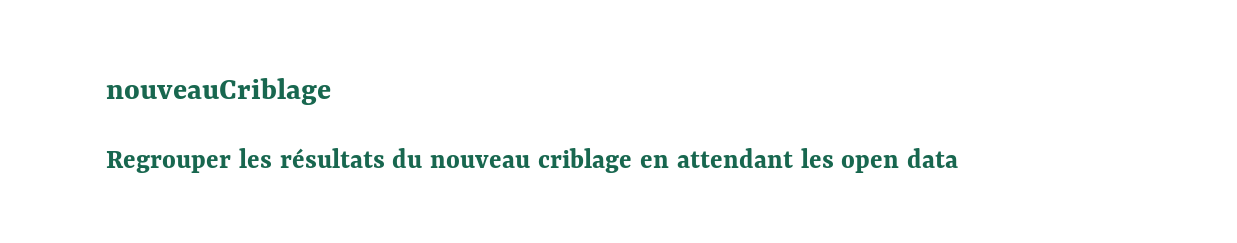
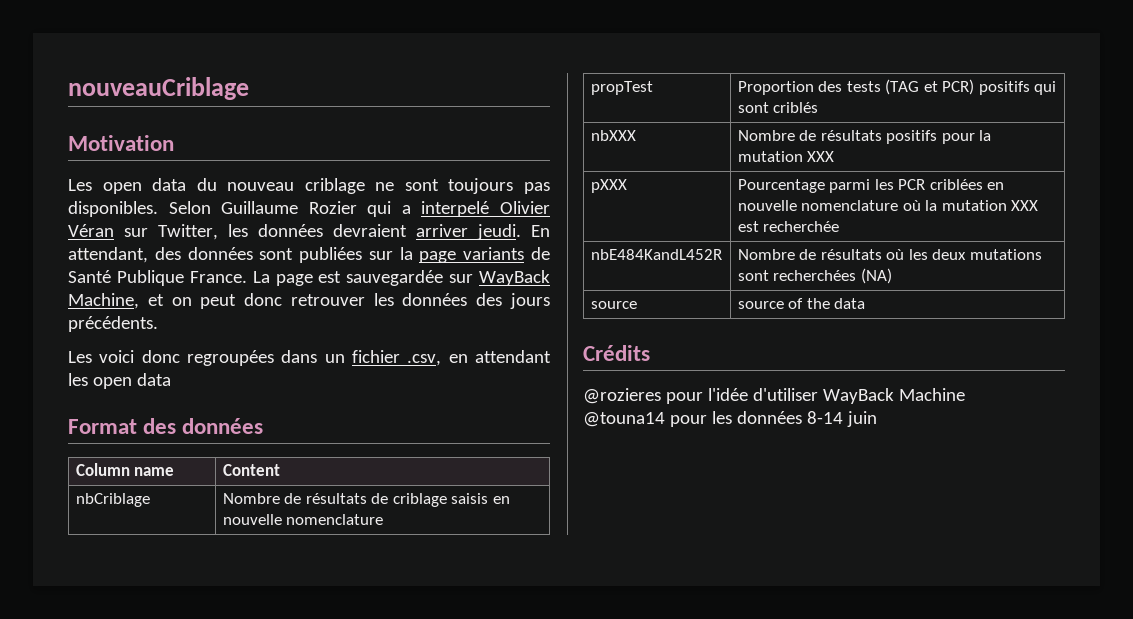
- Regrouper les résultats du nouveau criblage en attendant les open data
+ Motivation
+ Les open data du nouveau criblage ne sont toujours pas disponibles. Selon Guillaume Rozier qui a interpelé Olivier Véran sur Twitter, les données devraient arriver jeudi. En attendant, des données sont publiées sur la page variants de Santé Publique France. La page est sauvegardée sur WayBack Machine, et on peut donc retrouver les données des jours précédents.
+ Les voici donc regroupées dans un fichier .csv, en attendant les open data
+ Format des données
+ Column name | Content
+ nbCriblage | Nombre de résultats de criblage saisis en nouvelle nomenclature
+ propTest | Proportion des tests (TAG et PCR) positifs qui sont criblés
+ nbXXX | Nombre de résultats positifs pour la mutation XXX
+ pXXX | Pourcentage parmi les PCR criblées en nouvelle nomenclature où la mutation XXX est recherchée
+ nbE484KandL452R | Nombre de résultats où les deux mutations sont recherchées (NA)
+ source | source of the data
+ Crédits
+ @rozieres pour l'idée d'utiliser WayBack Machine
+ @touna14 pour les données 8-14 juin

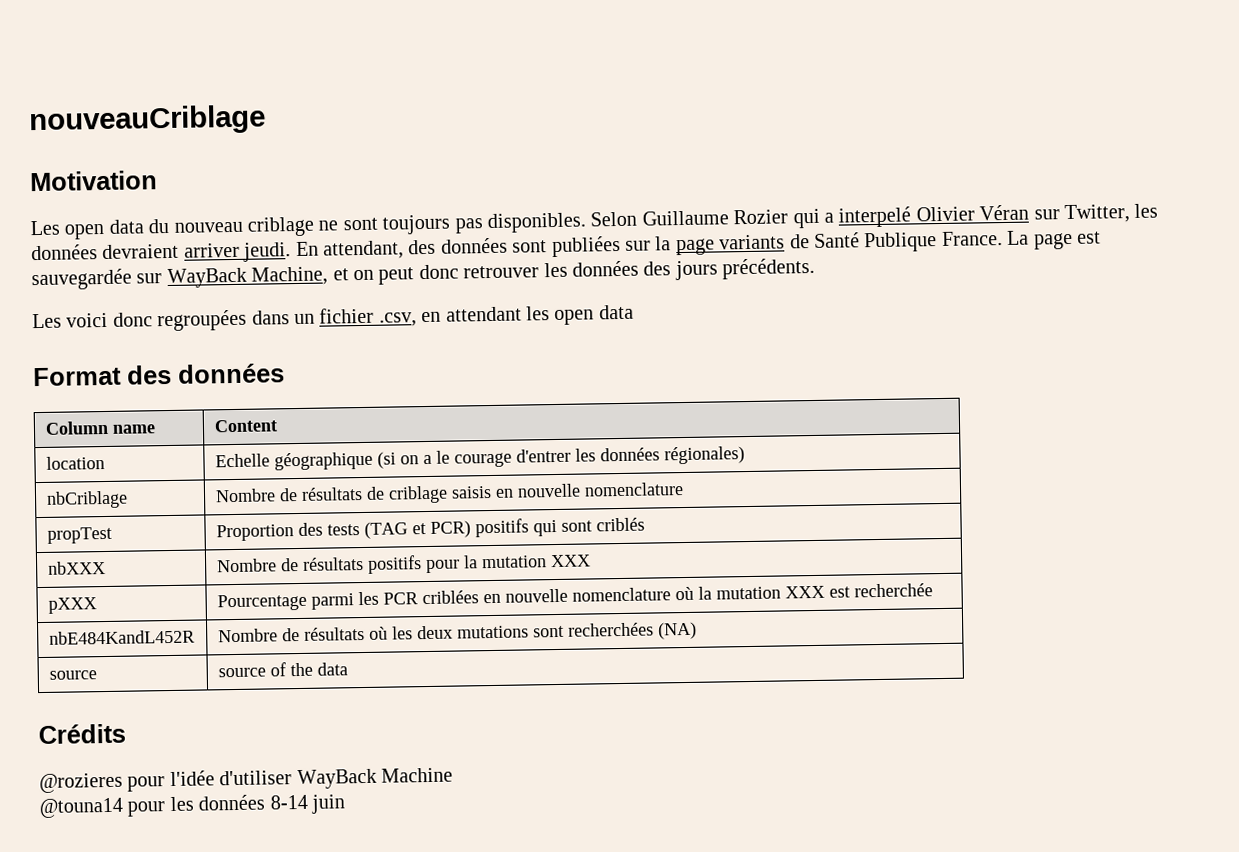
+ location | Echelle géographique (si on a le courage d'entrer les données régionales)

